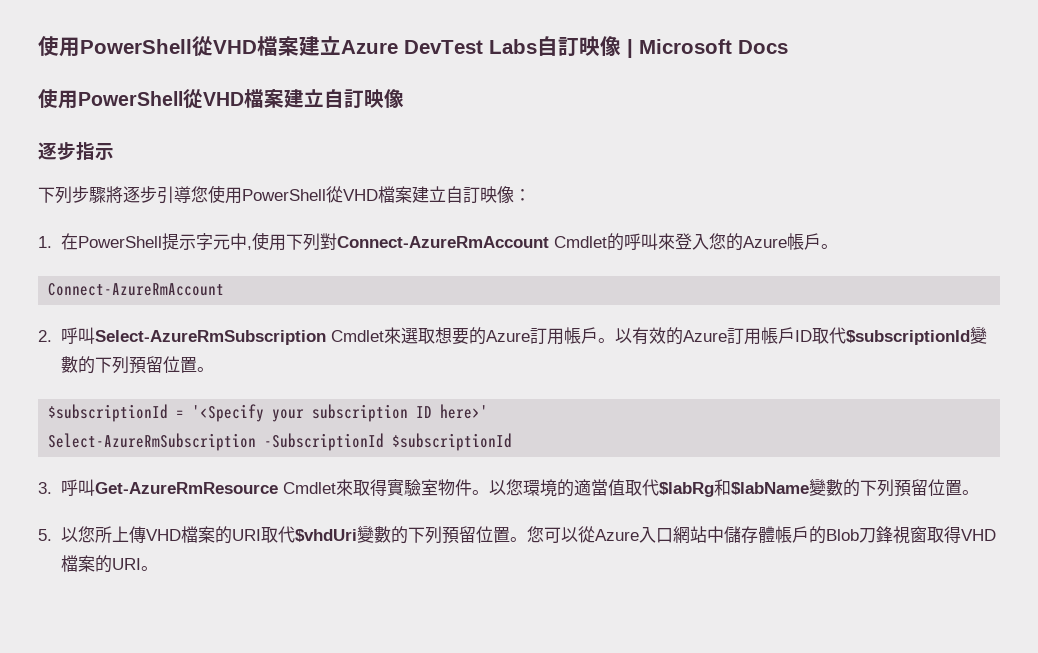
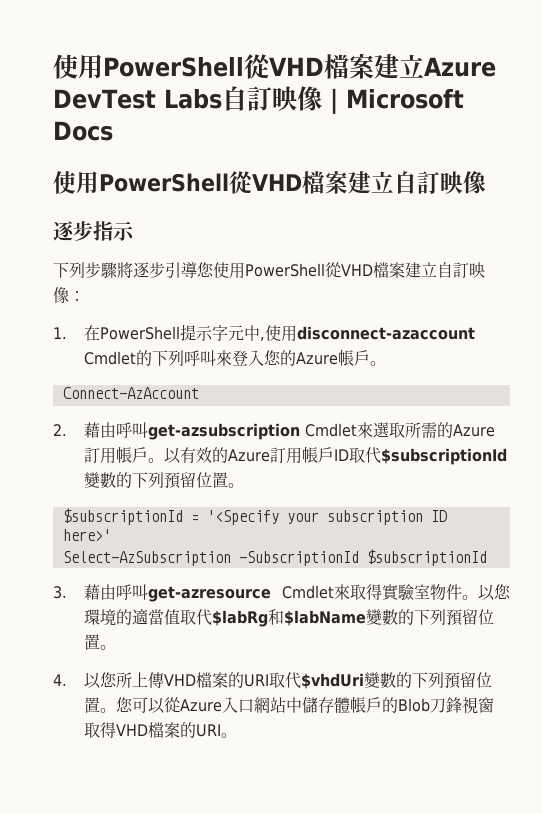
- 1.在PowerShell提示字元中,使用下列對Connect-AzureRmAccount Cmdlet的呼叫來登入您的Azure帳戶。
- Connect-AzureRmAccount
+ 1.在PowerShell提示字元中,使用disconnect-azaccount Cmdlet的下列呼叫來登入您的Azure帳戶。
+ Connect-AzAccount
- 2.呼叫Select-AzureRmSubscription Cmdlet來選取想要的Azure訂用帳戶。
+ 2.藉由呼叫get-azsubscription Cmdlet來選取所需的Azure訂用帳戶。
- Select-AzureRmSubscription -SubscriptionId $subscriptionId
+ Select-AzSubscription -SubscriptionId $subscriptionId
- 3.呼叫Get-AzureRmResource Cmdlet來取得實驗室物件。
+ 3.藉由呼叫get-azresource Cmdlet來取得實驗室物件。
- 5.以您所上傳VHD檔案的URI取代$vhdUri變數的下列預留位置。
+ 4.以您所上傳VHD檔案的URI取代$vhdUri變數的下列預留位置。

